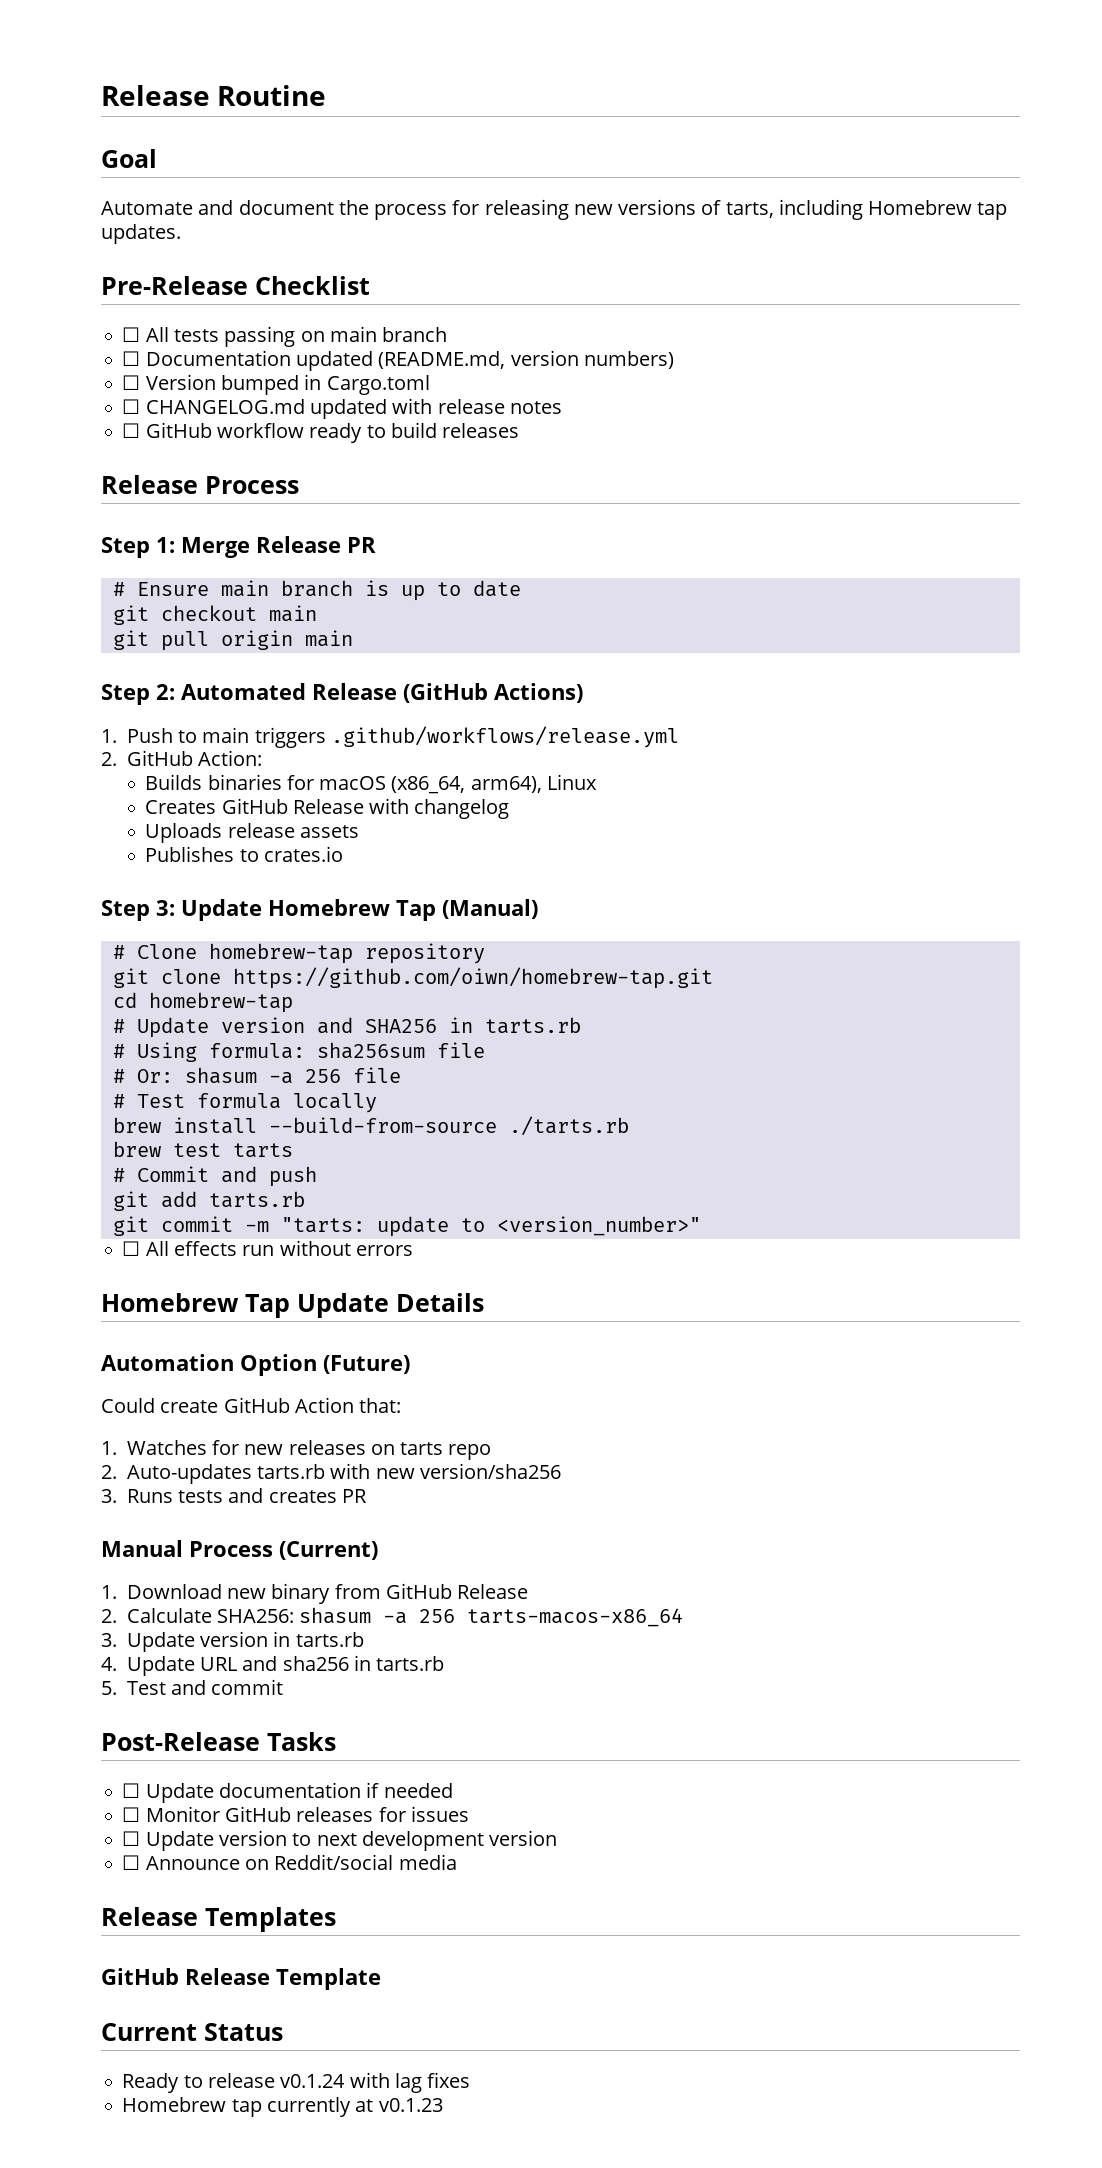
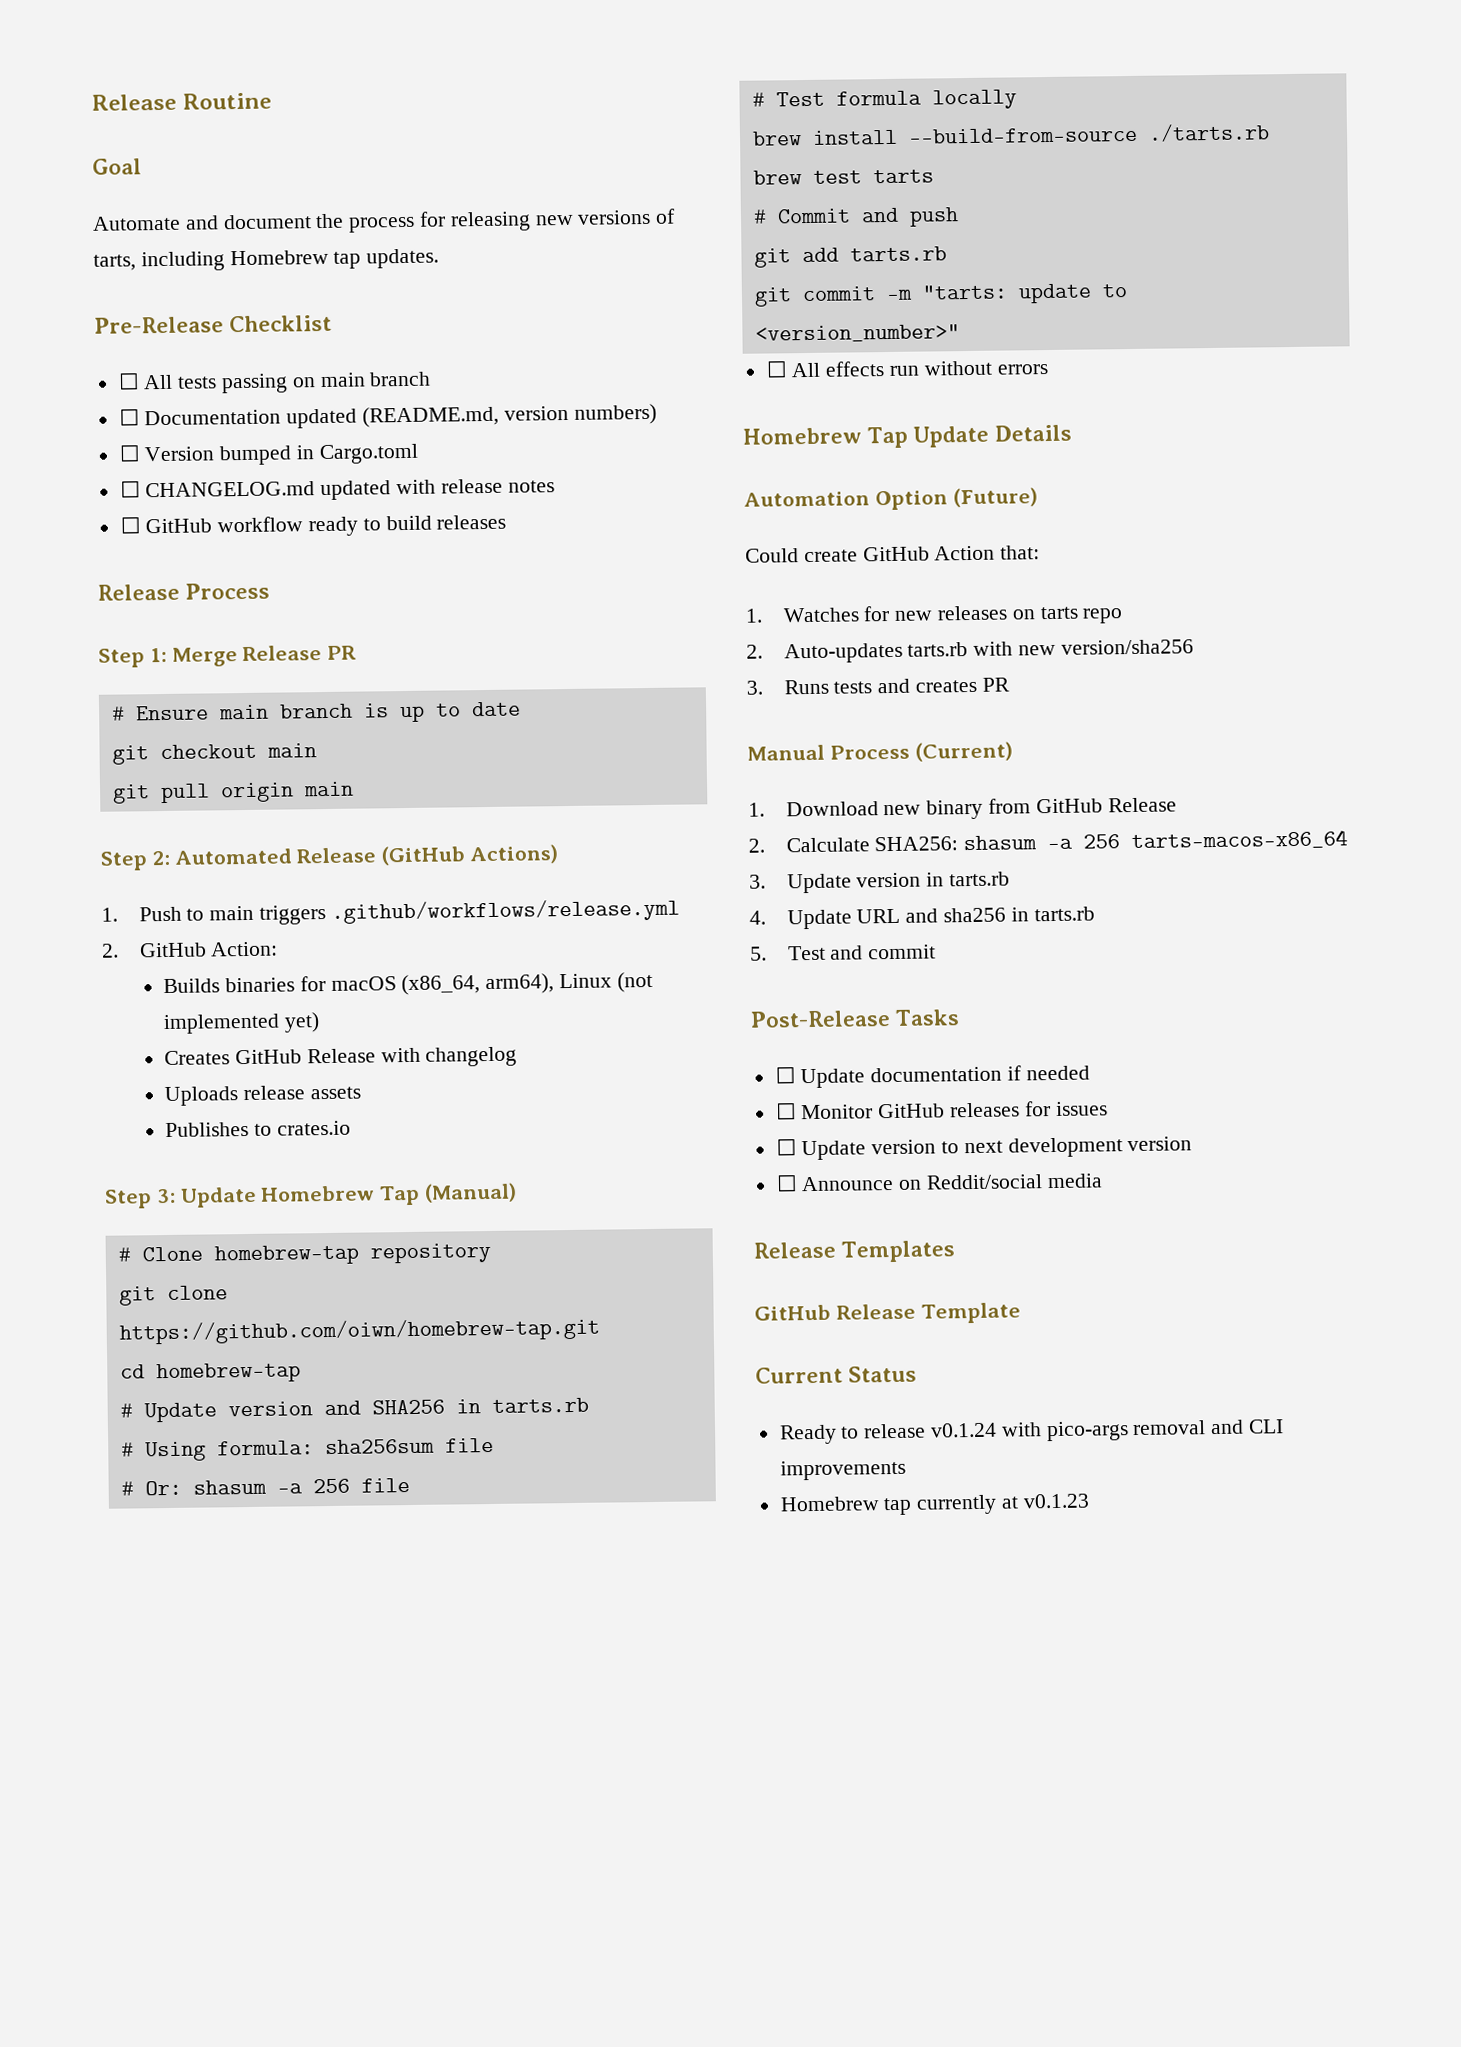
- Builds binaries for macOS (x86_64, arm64), Linux
+ Builds binaries for macOS (x86_64, arm64), Linux (not implemented yet)
- Ready to release v0.1.24 with lag fixes
+ Ready to release v0.1.24 with pico-args removal and CLI improvements

